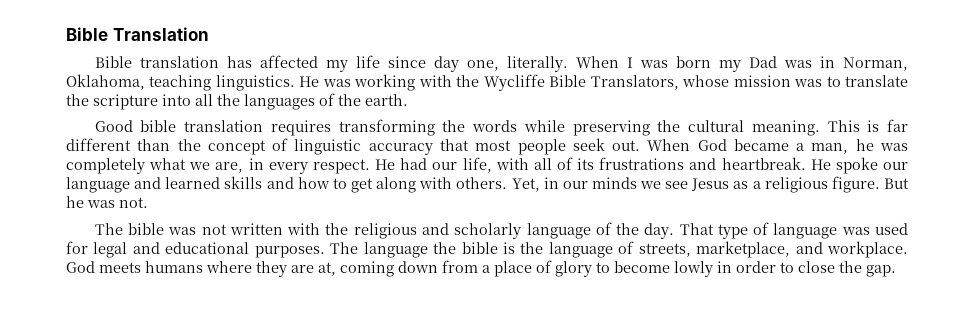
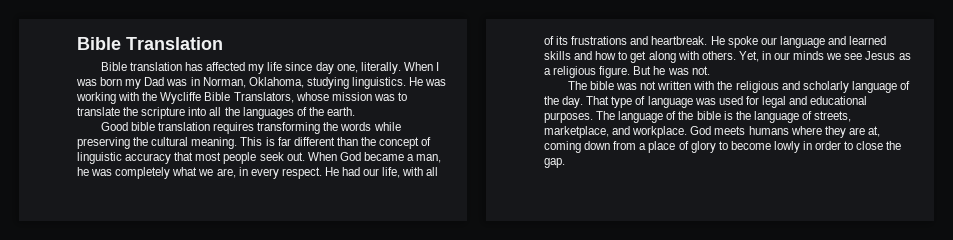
- When I was born my Dad was in Norman, Oklahoma, teaching linguistics.
+ When I was born my Dad was in Norman, Oklahoma, studying linguistics.
- The language the bible is the language of streets, marketplace, and workplace.
+ The language of the bible is the language of streets, marketplace, and workplace.

